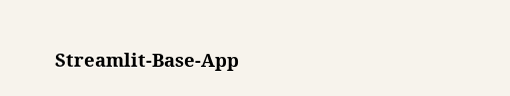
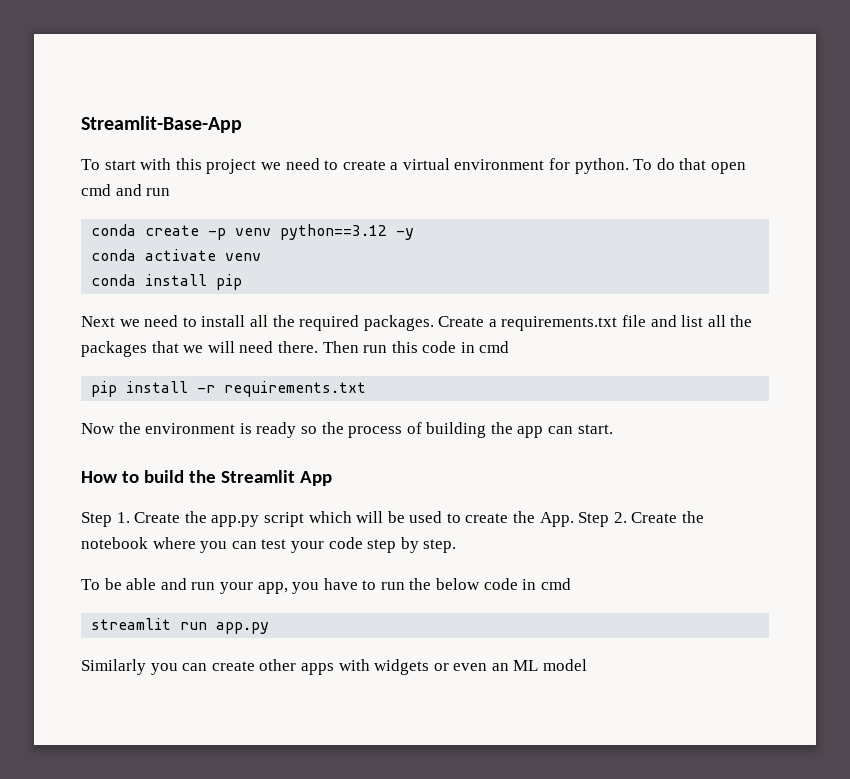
+ To start with this project we need to create a virtual environment for python. To do that open cmd and run
+ conda create -p venv python==3.12 -y
+ conda activate venv
+ conda install pip
+ Next we need to install all the required packages. Create a requirements.txt file and list all the packages that we will need there. Then run this code in cmd
+ pip install -r requirements.txt
+ Now the environment is ready so the process of building the app can start.
+ How to build the Streamlit App
+ Step 1. Create the app.py script which will be used to create the App. Step 2. Create the notebook where you can test your code step by step.
+ To be able and run your app, you have to run the below code in cmd
+ streamlit run app.py
+ Similarly you can create other apps with widgets or even an ML model

